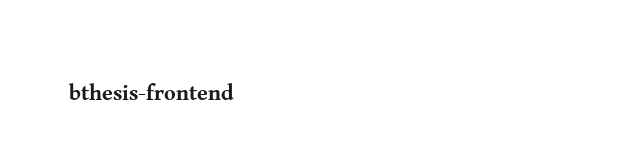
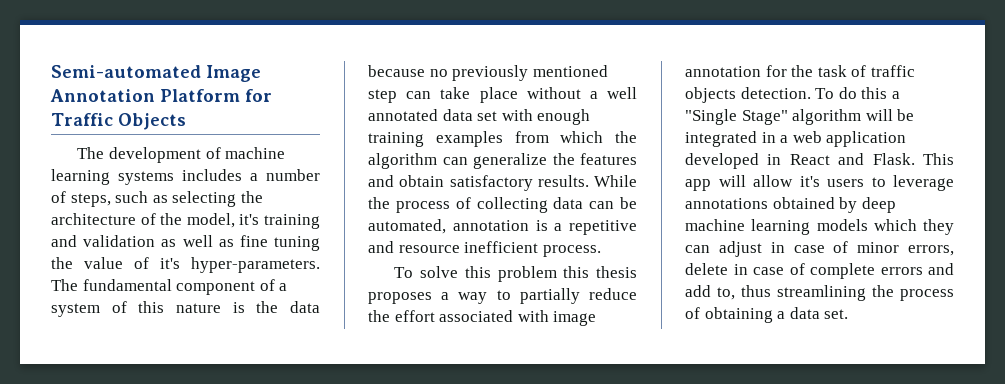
- bthesis-frontend
+ Semi-automated Image Annotation Platform for Traffic Objects
+ The development of machine learning systems includes a number of steps, such as selecting the architecture of the model, it's training and validation as well as fine tuning the value of it's hyper-parameters. The fundamental component of a system of this nature is the data because no previously mentioned step can take place without a well annotated data set with enough training examples from which the algorithm can generalize the features and obtain satisfactory results. While the process of collecting data can be automated, annotation is a repetitive and resource inefficient process.
+ To solve this problem this thesis proposes a way to partially reduce the effort associated with image annotation for the task of traffic objects detection. To do this a "Single Stage" algorithm will be integrated in a web application developed in React and Flask. This app will allow it's users to leverage annotations obtained by deep machine learning models which they can adjust in case of minor errors, delete in case of complete errors and add to, thus streamlining the process of obtaining a data set.

